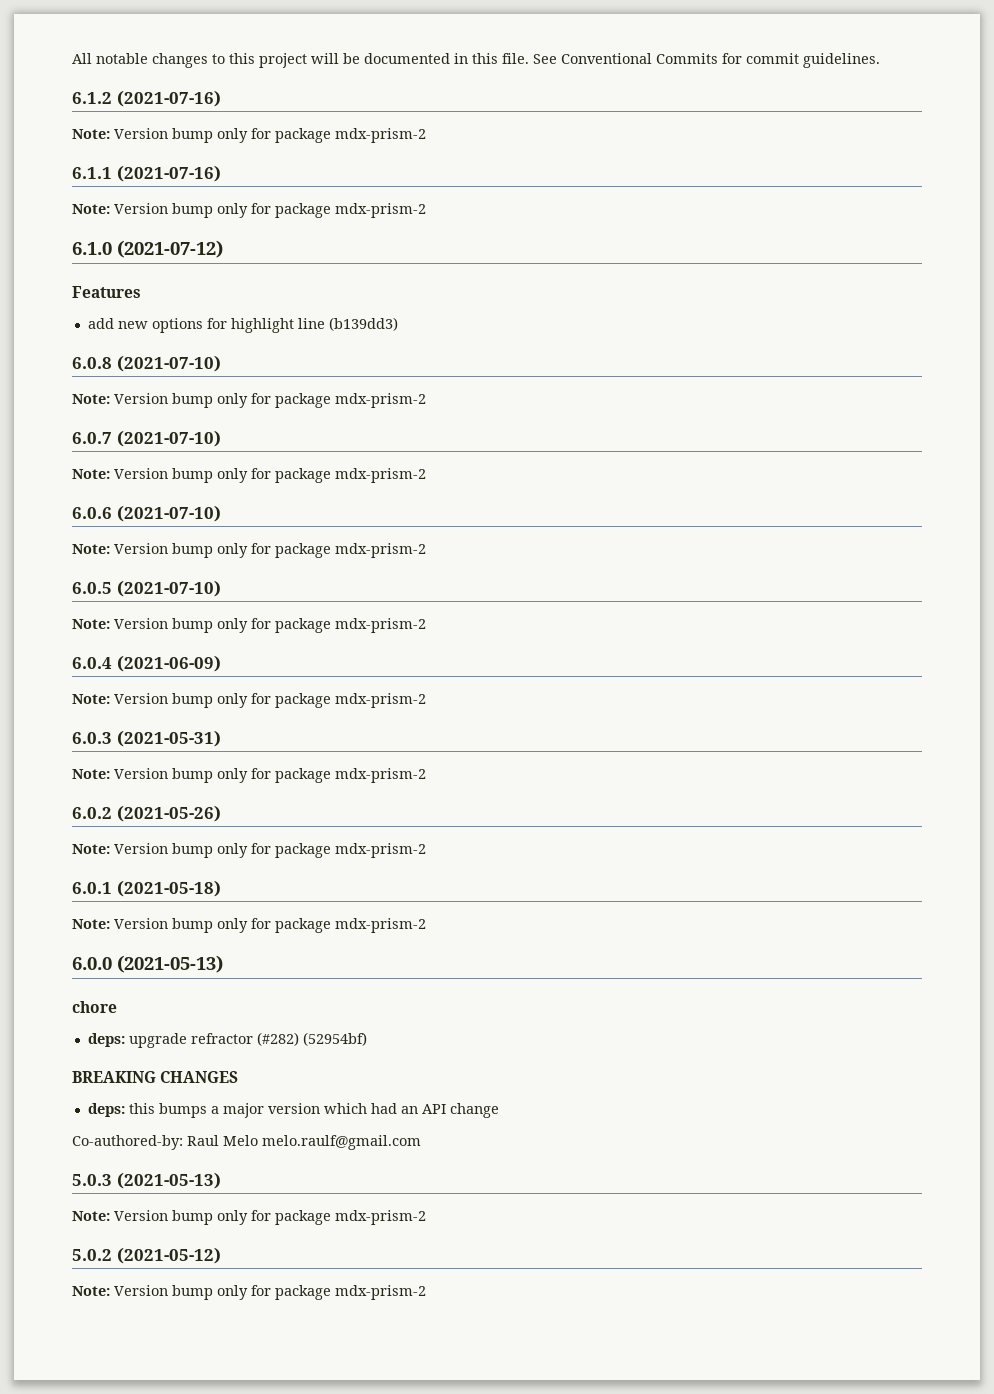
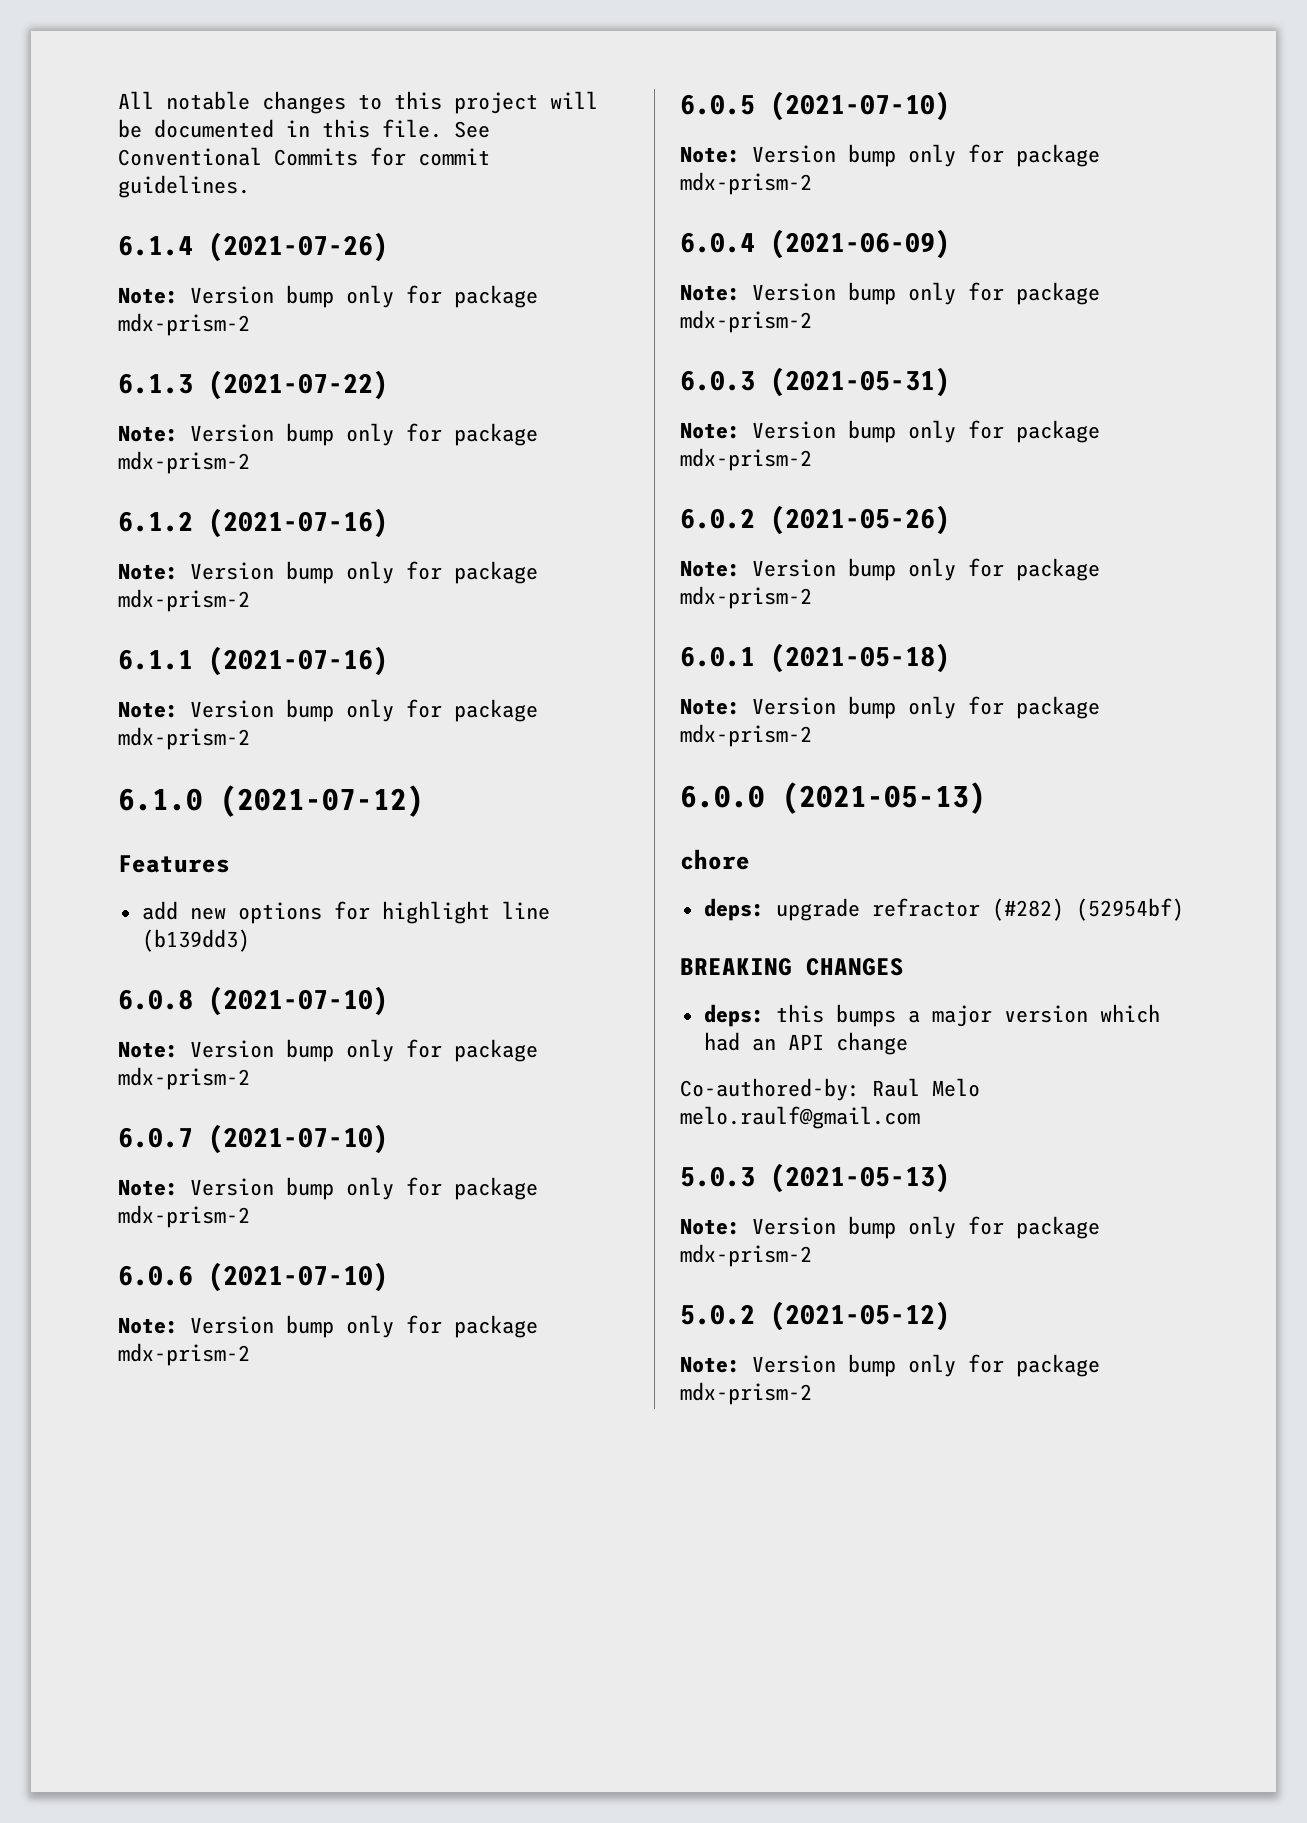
+ 6.1.4 (2021-07-26)
+ Note: Version bump only for package mdx-prism-2
+ 6.1.3 (2021-07-22)
+ Note: Version bump only for package mdx-prism-2

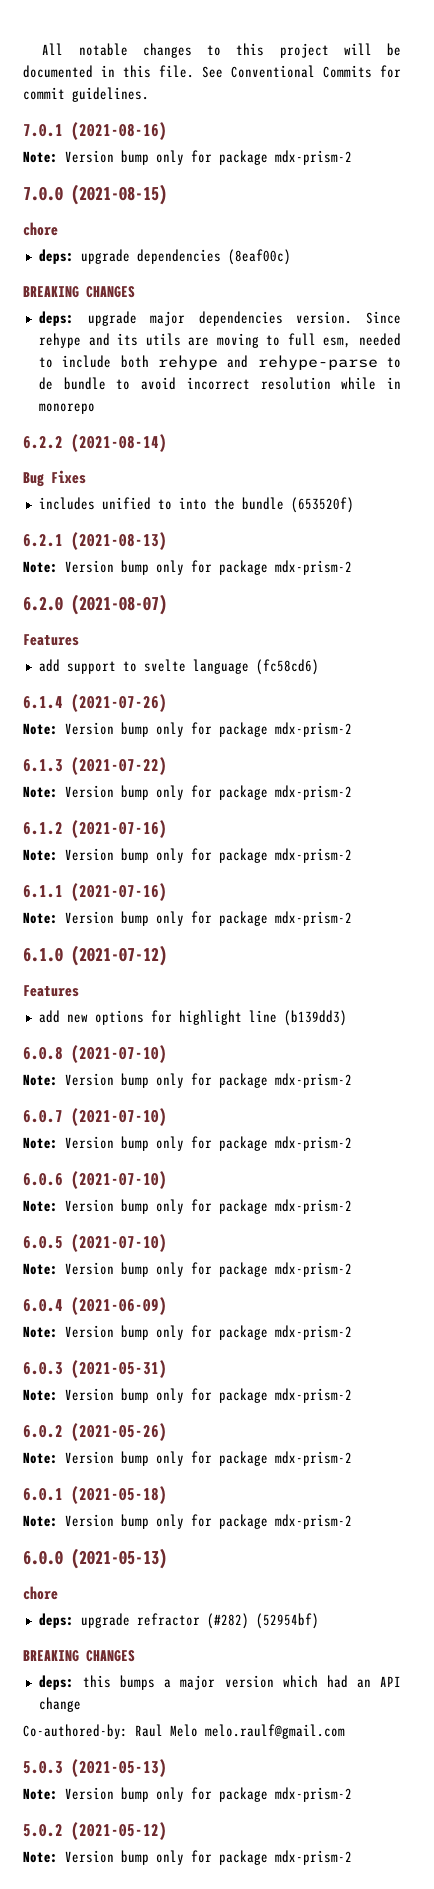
+ 7.0.1 (2021-08-16)
+ Note: Version bump only for package mdx-prism-2
+ 7.0.0 (2021-08-15)
+ chore
+ deps: upgrade dependencies (8eaf00c)
+ BREAKING CHANGES
+ deps: upgrade major dependencies version. Since rehype and its utils are moving to full esm, needed to include both rehype and rehype-parse to de bundle to avoid incorrect resolution while in monorepo
+ 6.2.2 (2021-08-14)
+ Bug Fixes
+ includes unified to into the bundle (653520f)
+ 6.2.1 (2021-08-13)
+ Note: Version bump only for package mdx-prism-2
+ 6.2.0 (2021-08-07)
+ Features
+ add support to svelte language (fc58cd6)

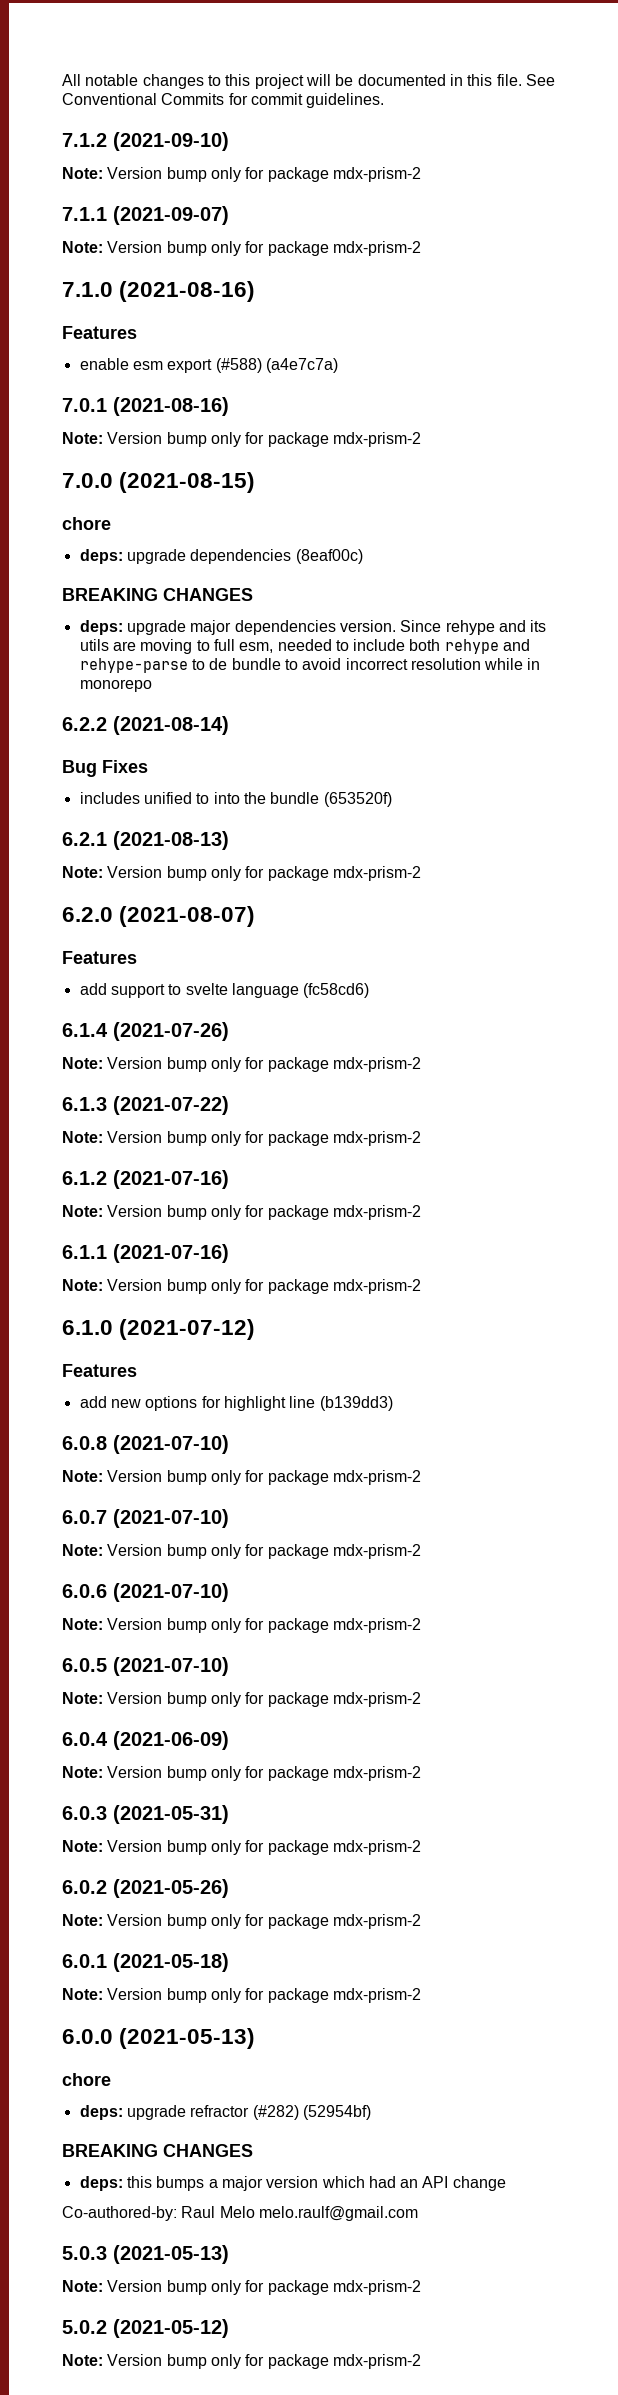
+ 7.1.2 (2021-09-10)
+ Note: Version bump only for package mdx-prism-2
+ 7.1.1 (2021-09-07)
+ Note: Version bump only for package mdx-prism-2
+ 7.1.0 (2021-08-16)
+ Features
+ enable esm export (#588) (a4e7c7a)

